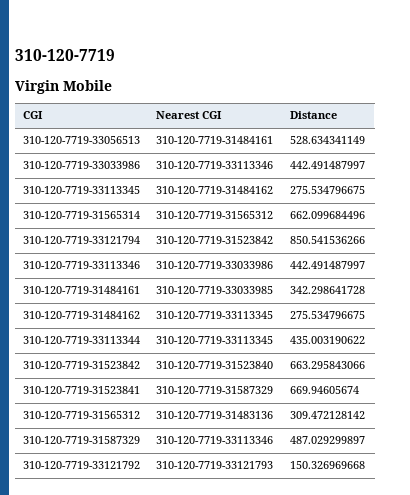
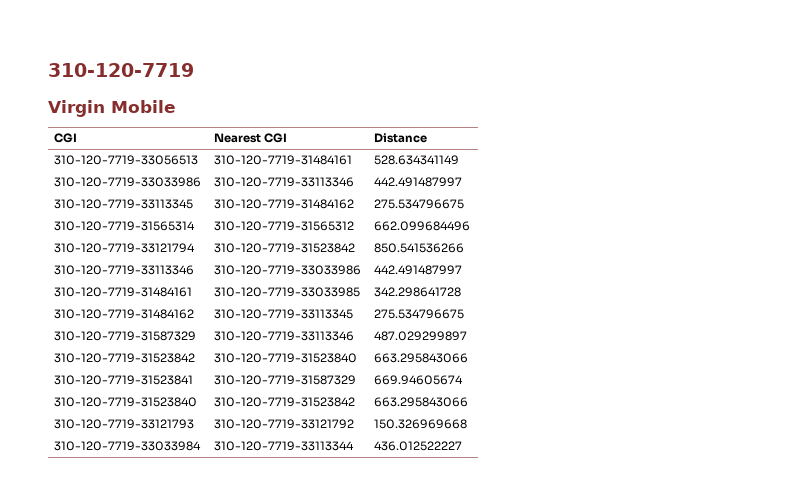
- 310-120-7719-33113344 | 310-120-7719-33113345 | 435.003190622
+ 310-120-7719-31587329 | 310-120-7719-33113346 | 487.029299897
- 310-120-7719-31565312 | 310-120-7719-31483136 | 309.472128142
- 310-120-7719-31587329 | 310-120-7719-33113346 | 487.029299897
- 310-120-7719-33121792 | 310-120-7719-33121793 | 150.326969668
+ 310-120-7719-31523840 | 310-120-7719-31523842 | 663.295843066
+ 310-120-7719-33121793 | 310-120-7719-33121792 | 150.326969668
+ 310-120-7719-33033984 | 310-120-7719-33113344 | 436.012522227

